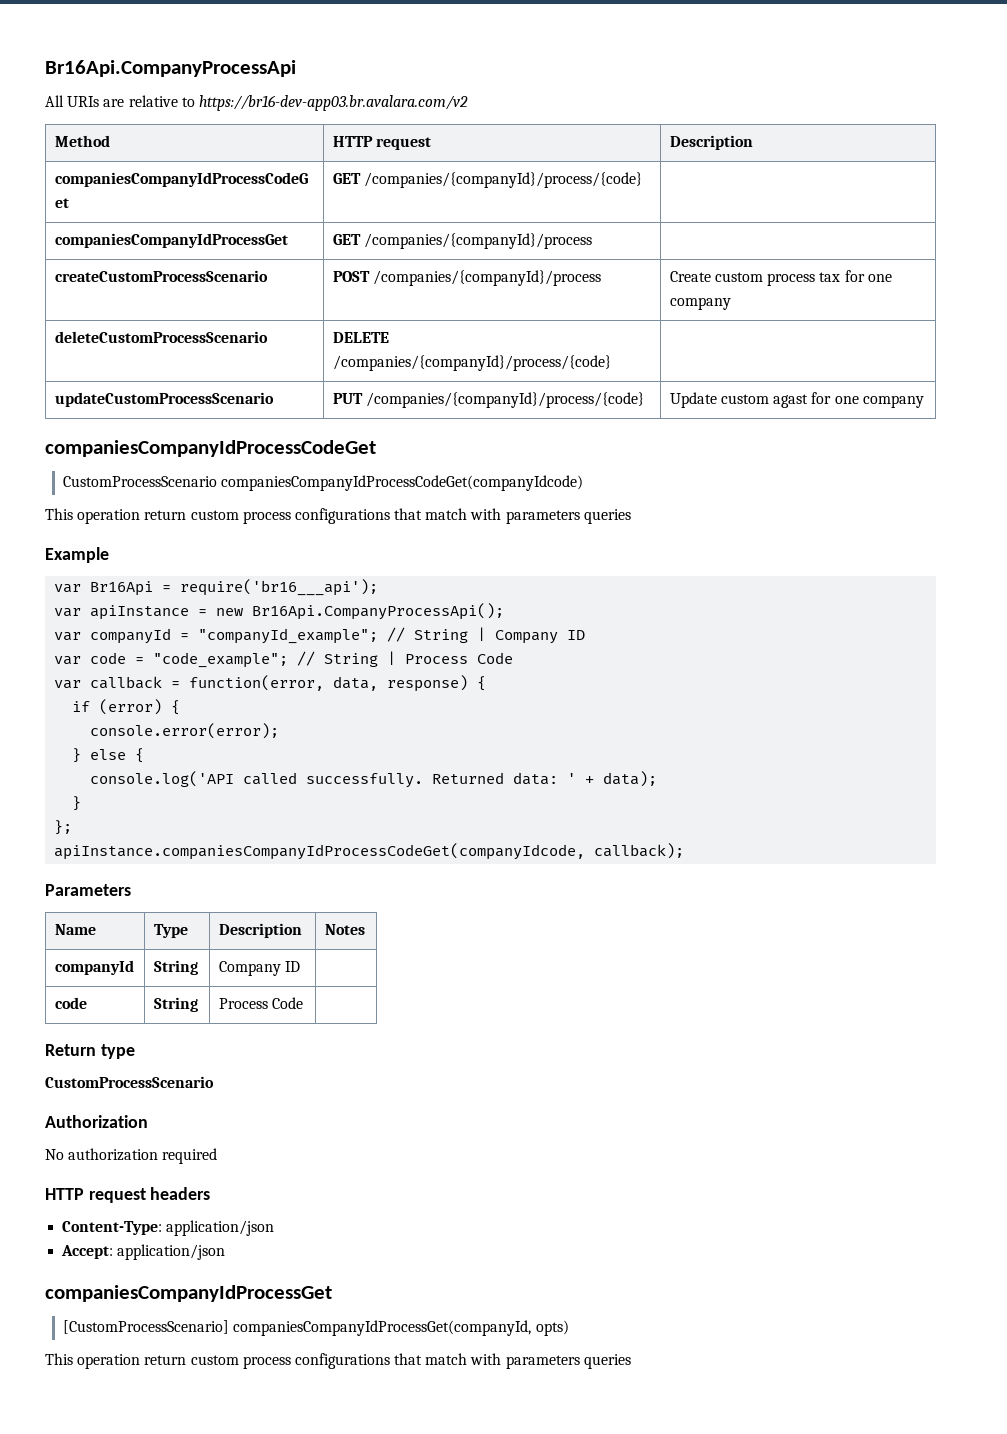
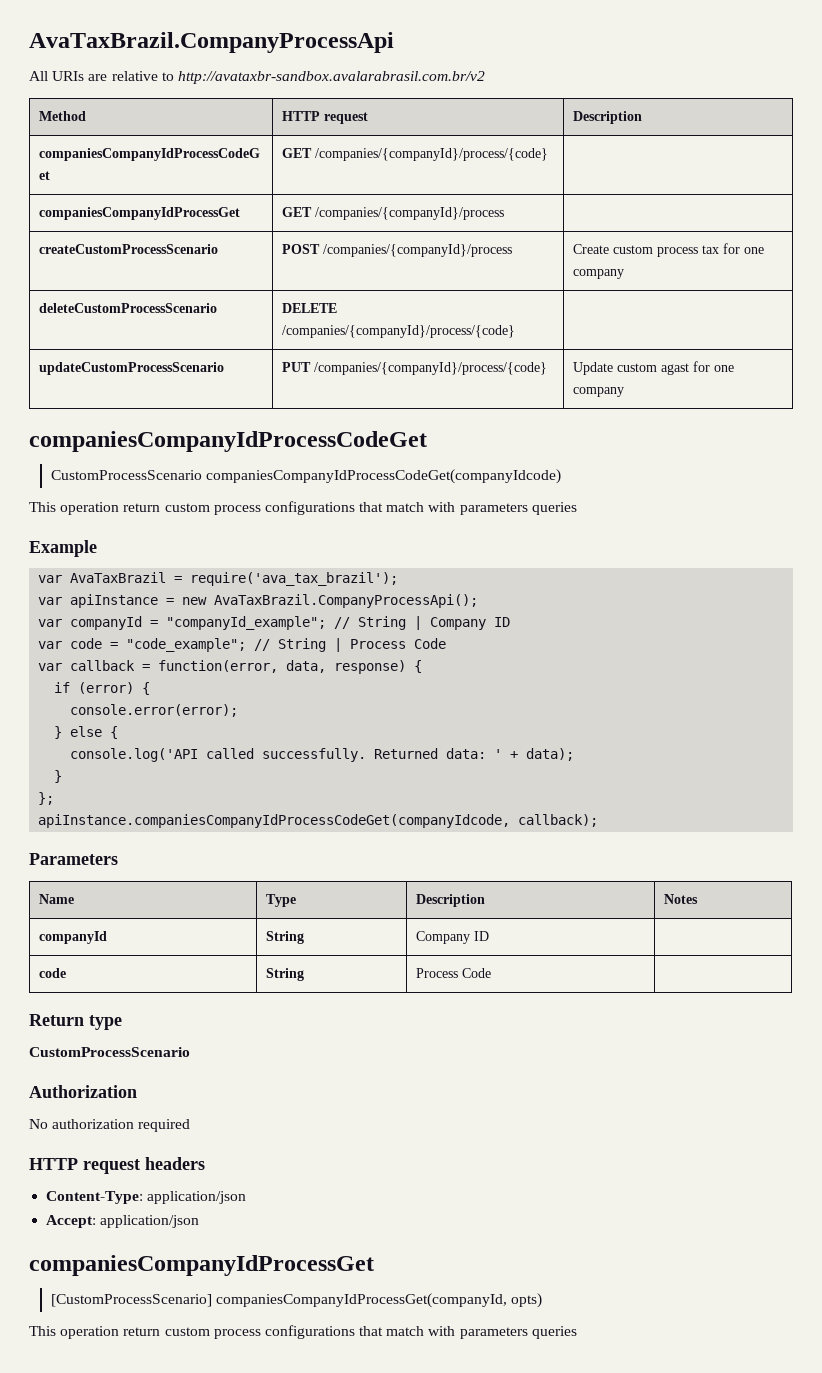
- Br16Api.CompanyProcessApi
+ AvaTaxBrazil.CompanyProcessApi
- All URIs are relative to https://br16-dev-app03.br.avalara.com/v2
+ All URIs are relative to http://avataxbr-sandbox.avalarabrasil.com.br/v2
- var Br16Api = require('br16___api');
+ var AvaTaxBrazil = require('ava_tax_brazil');
- var apiInstance = new Br16Api.CompanyProcessApi();
+ var apiInstance = new AvaTaxBrazil.CompanyProcessApi();

